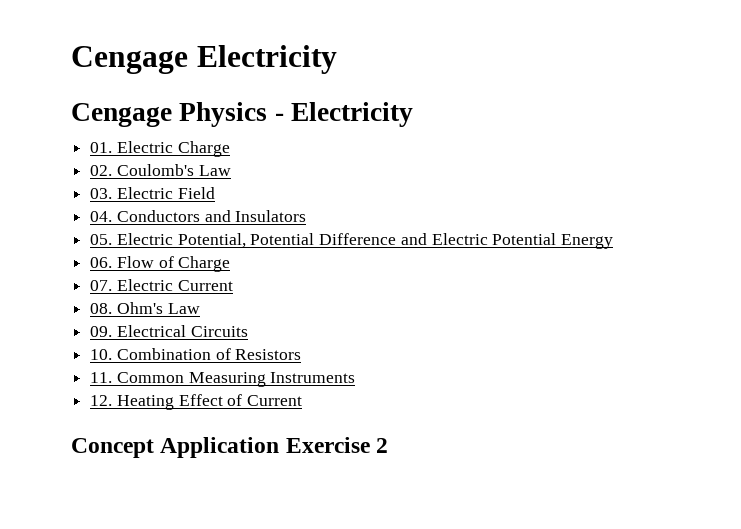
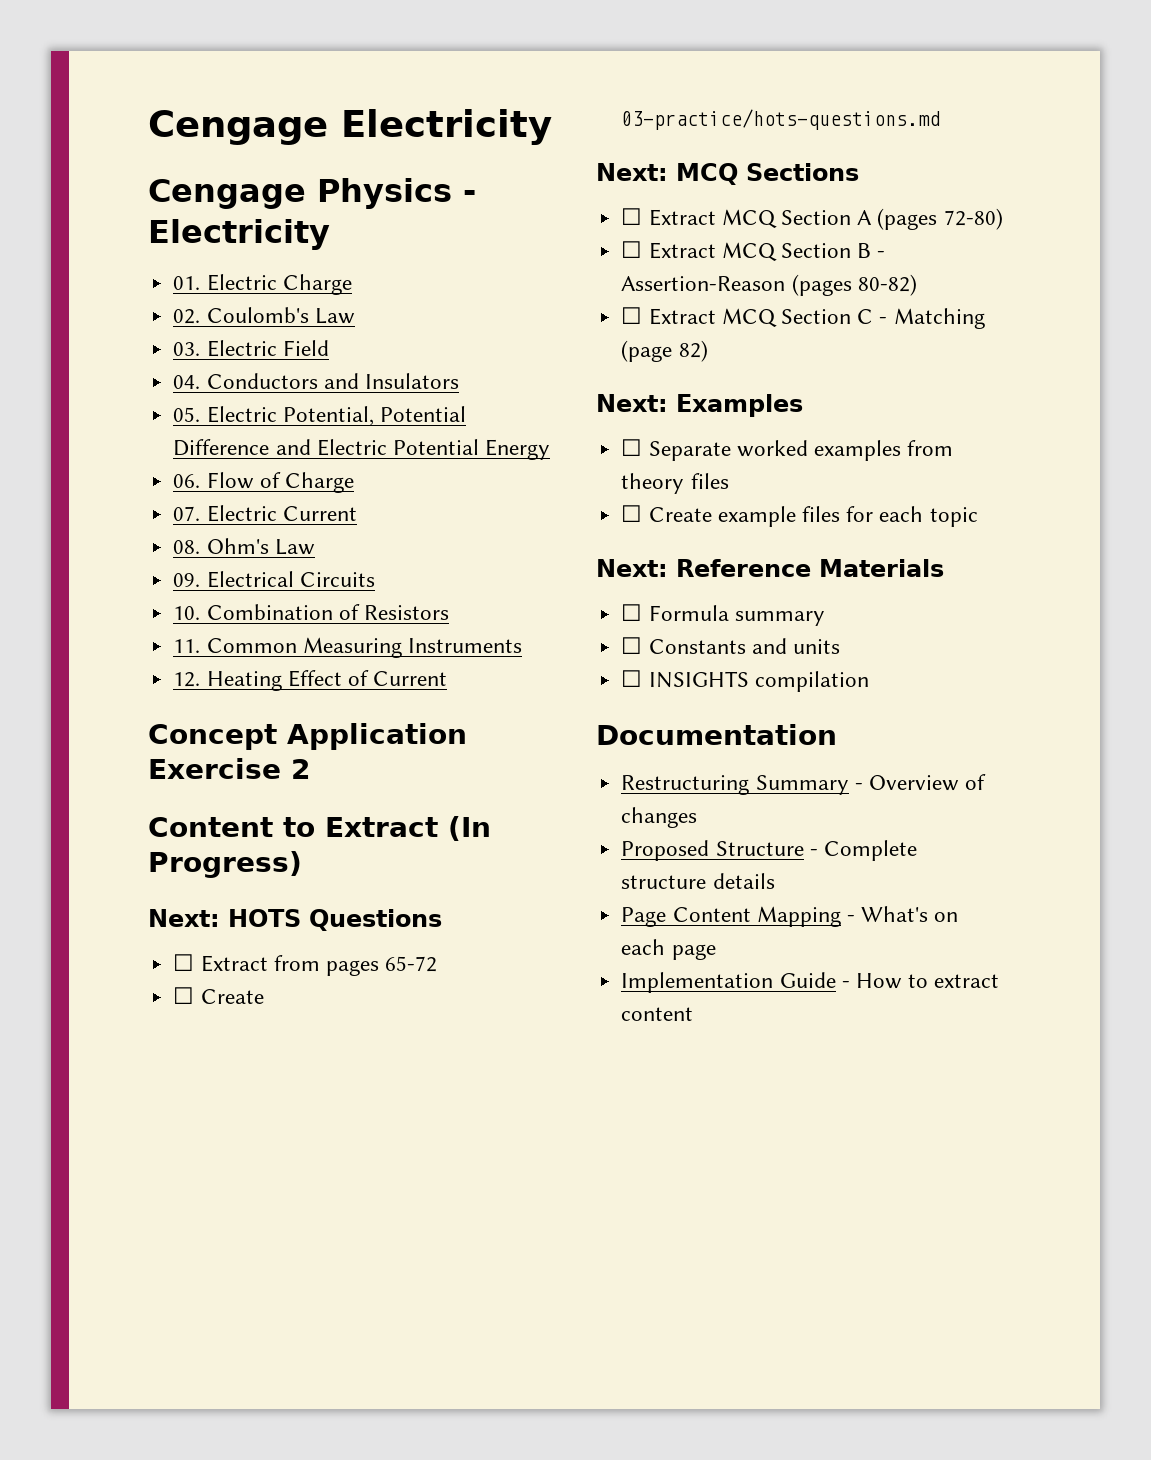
+ Content to Extract (In Progress)
+ Next: HOTS Questions
+ ☐ Extract from pages 65-72
+ ☐ Create 03-practice/hots-questions.md
+ Next: MCQ Sections
+ ☐ Extract MCQ Section A (pages 72-80)
+ ☐ Extract MCQ Section B - Assertion-Reason (pages 80-82)
+ ☐ Extract MCQ Section C - Matching (page 82)
+ Next: Examples
+ ☐ Separate worked examples from theory files
+ ☐ Create example files for each topic
+ Next: Reference Materials
+ ☐ Formula summary
+ ☐ Constants and units
+ ☐ INSIGHTS compilation
+ Documentation
+ Restructuring Summary - Overview of changes
+ Proposed Structure - Complete structure details
+ Page Content Mapping - What's on each page
+ Implementation Guide - How to extract content

